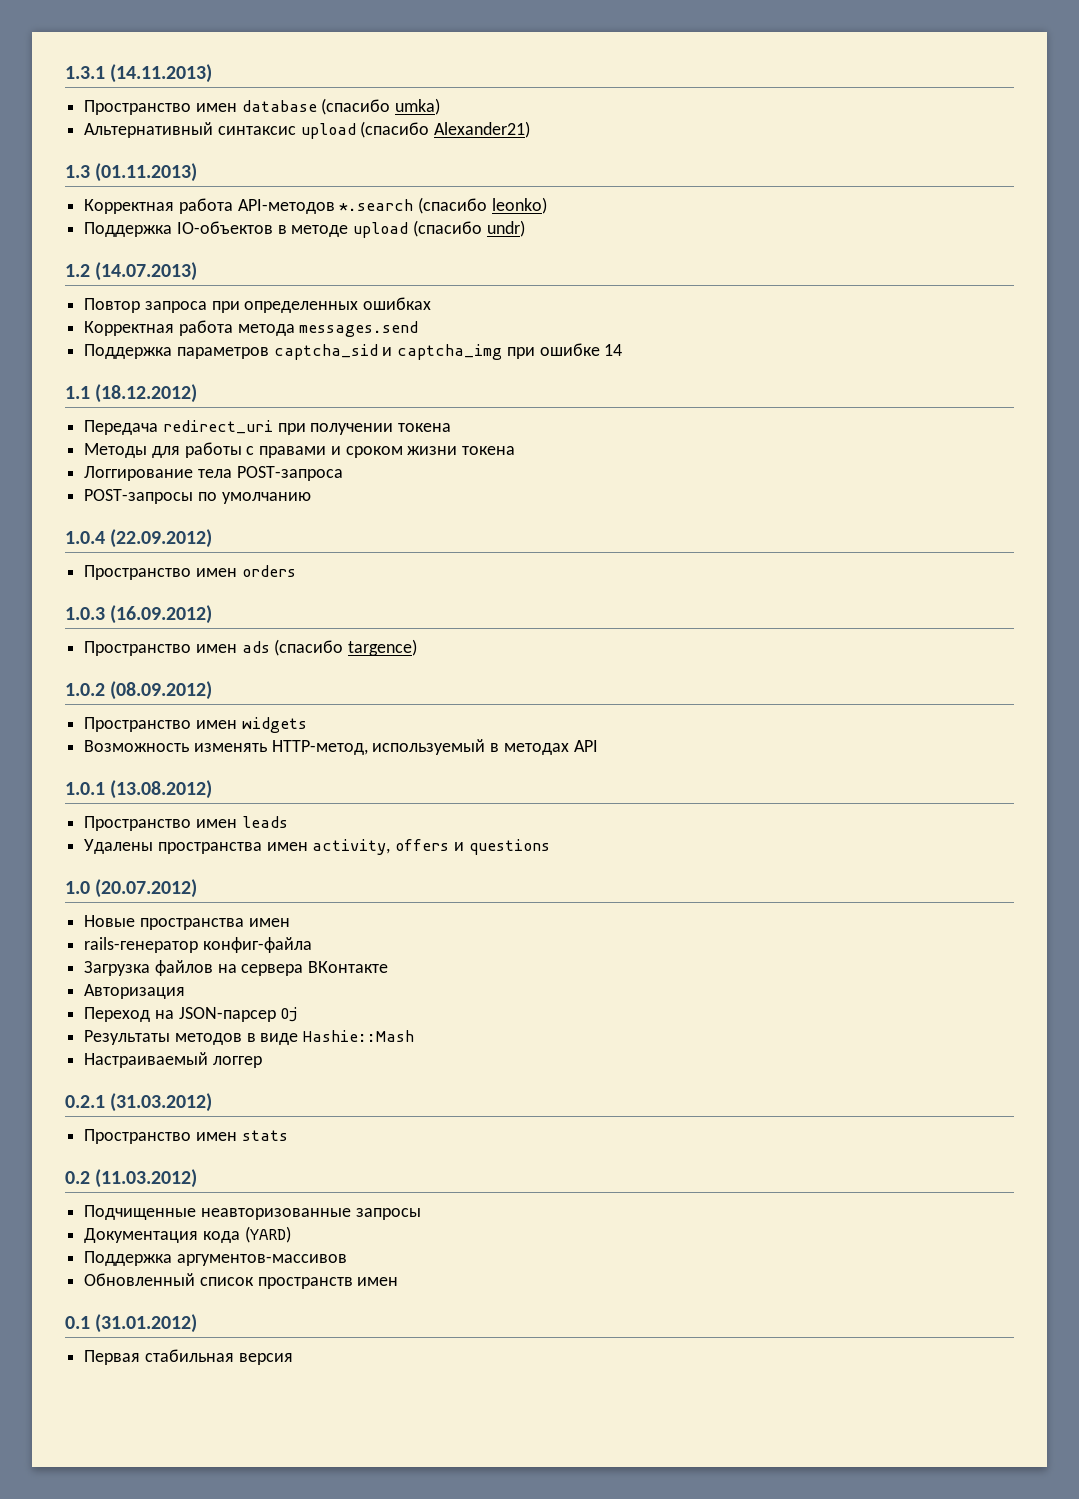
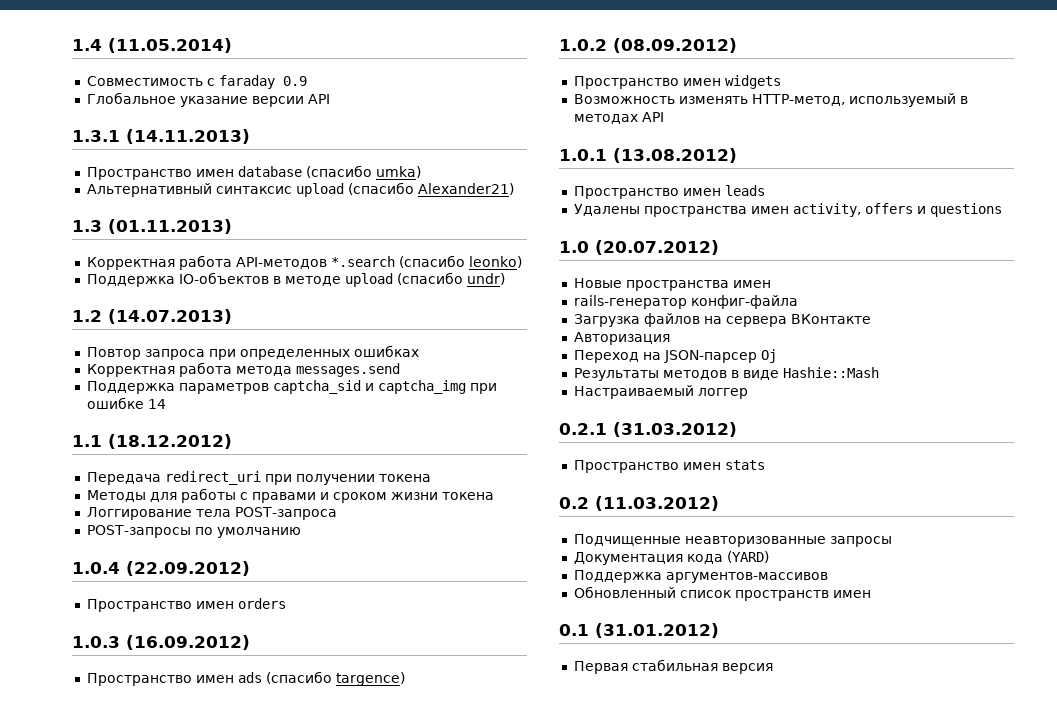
+ 1.4 (11.05.2014)
+ Совместимость с faraday 0.9
+ Глобальное указание версии API

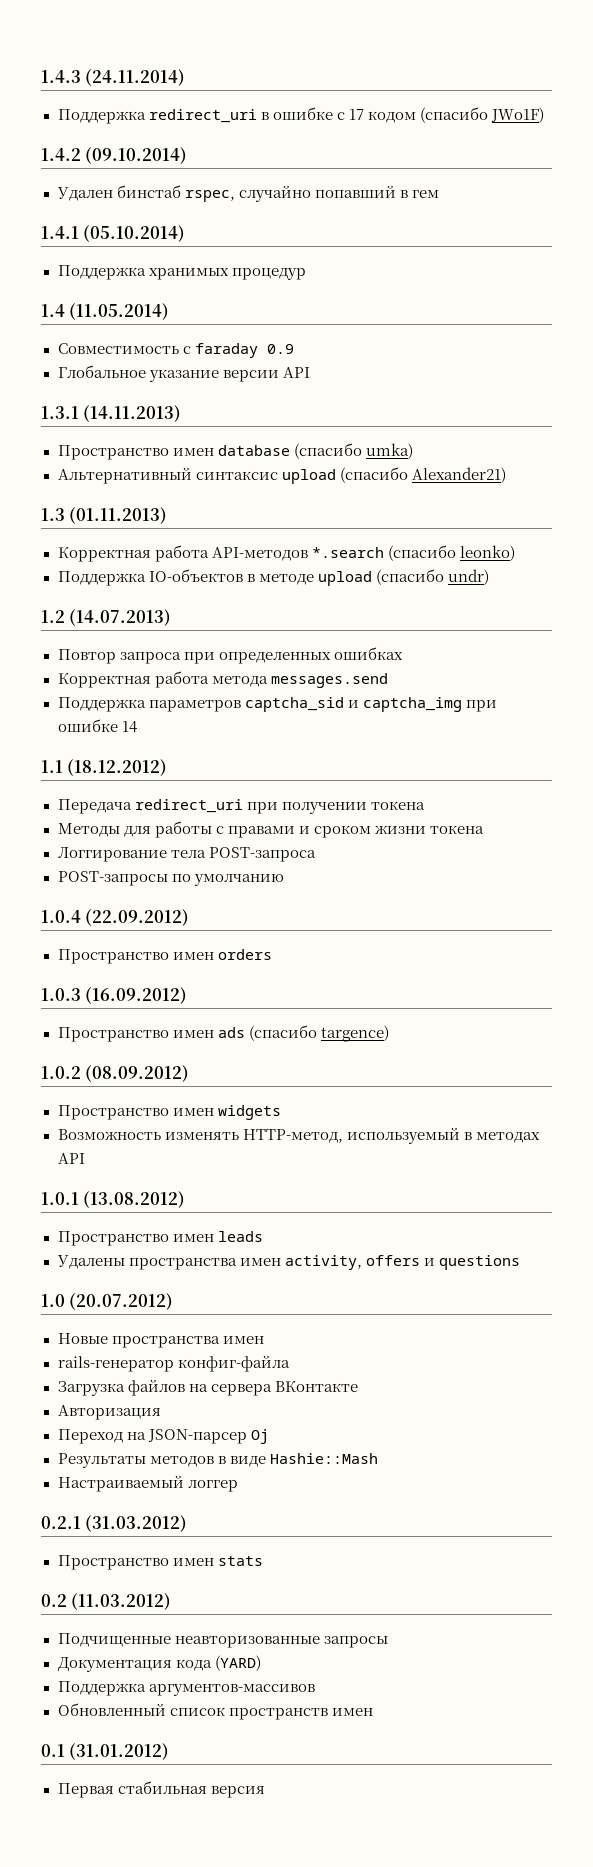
+ 1.4.3 (24.11.2014)
+ Поддержка redirect_uri в ошибке с 17 кодом (спасибо JWo1F)
+ 1.4.2 (09.10.2014)
+ Удален бинстаб rspec, случайно попавший в гем
+ 1.4.1 (05.10.2014)
+ Поддержка хранимых процедур

